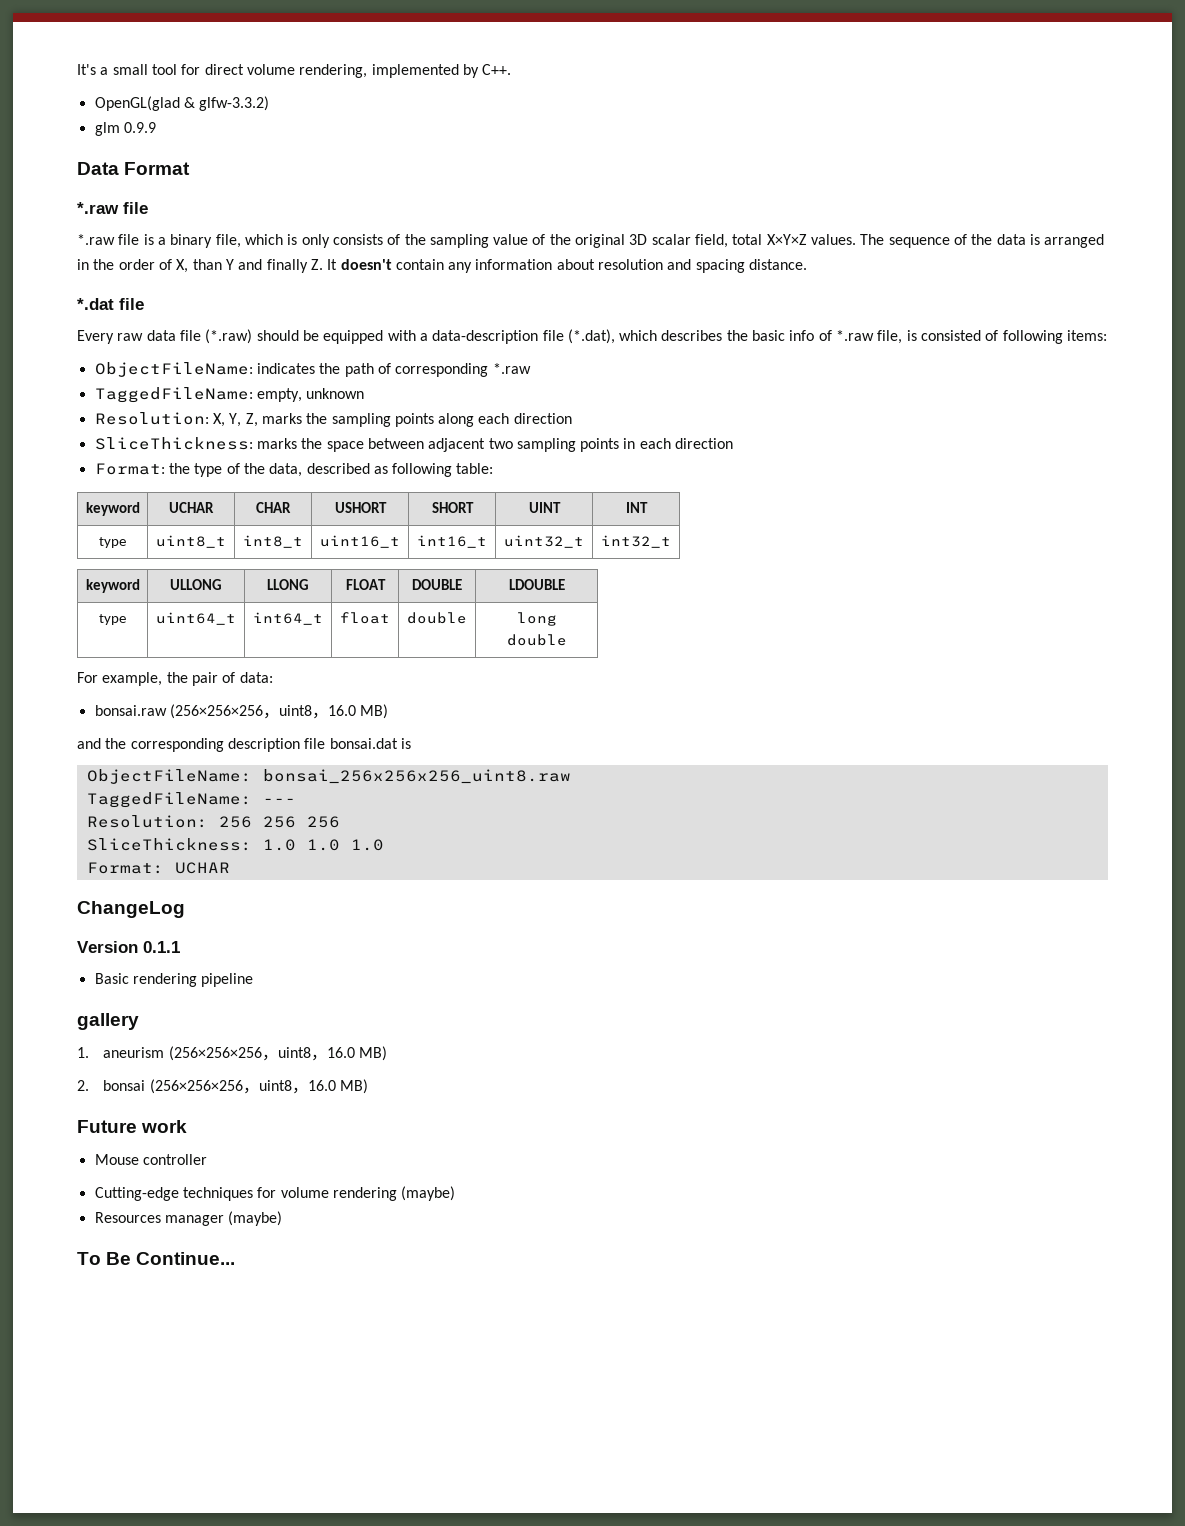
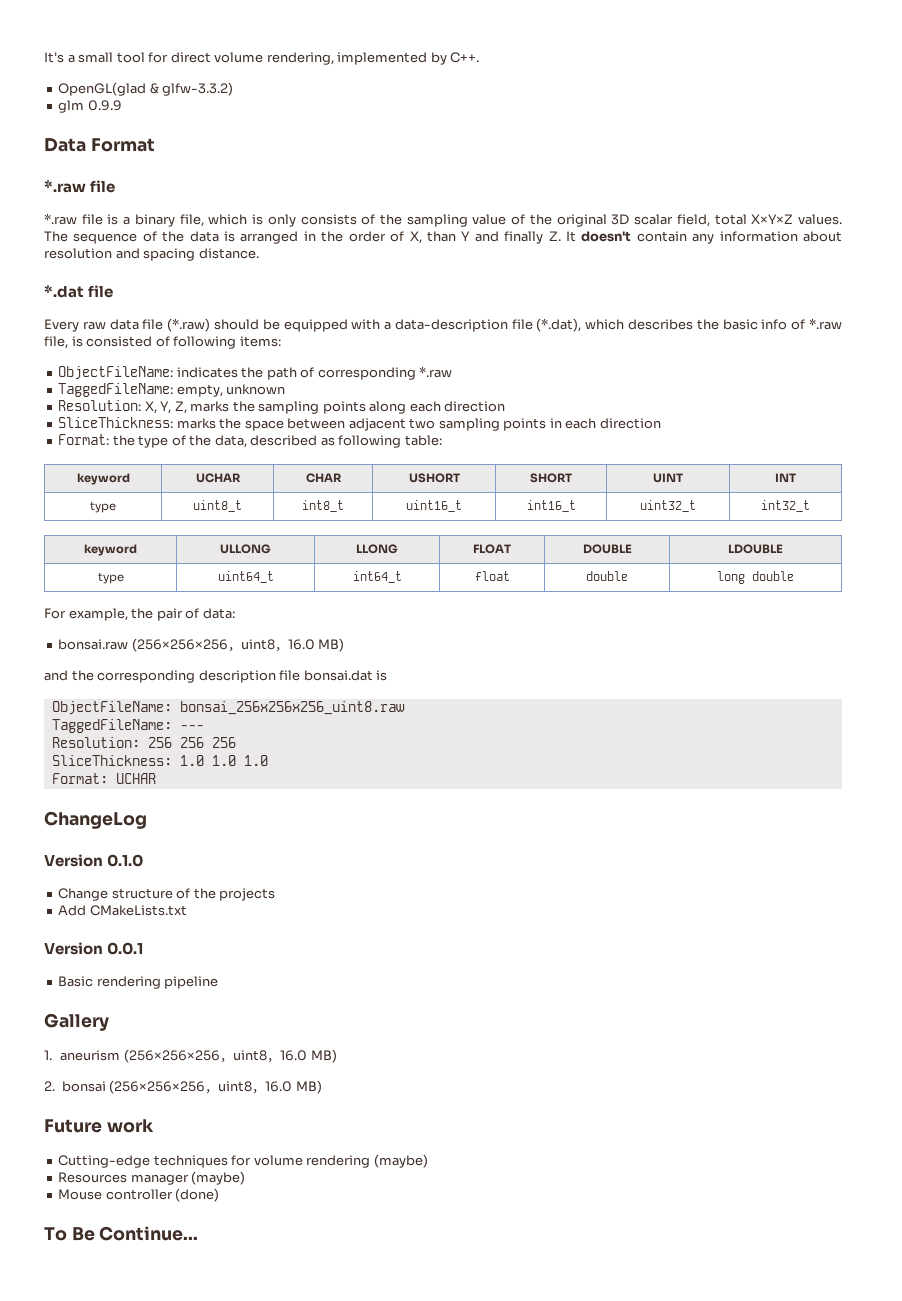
- Version 0.1.1
+ Version 0.1.0
+ Change structure of the projects
+ Add CMakeLists.txt
+ Version 0.0.1
- gallery
+ Gallery
- Mouse controller
+ Mouse controller (done)

